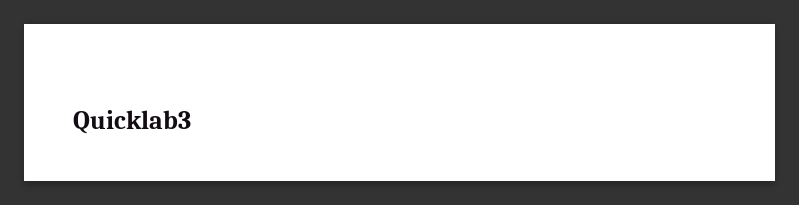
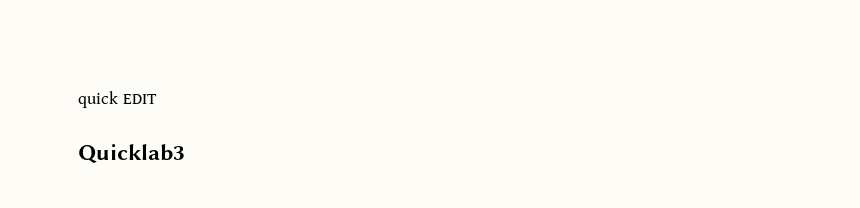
+ quick EDIT

